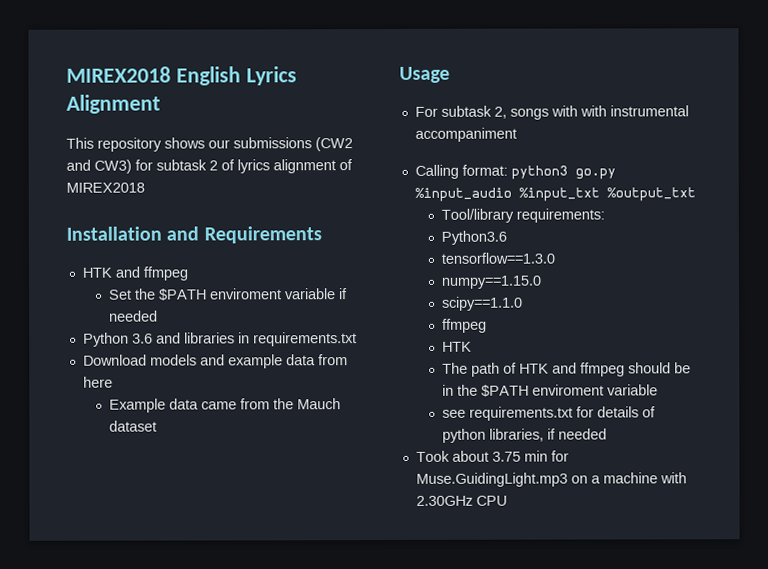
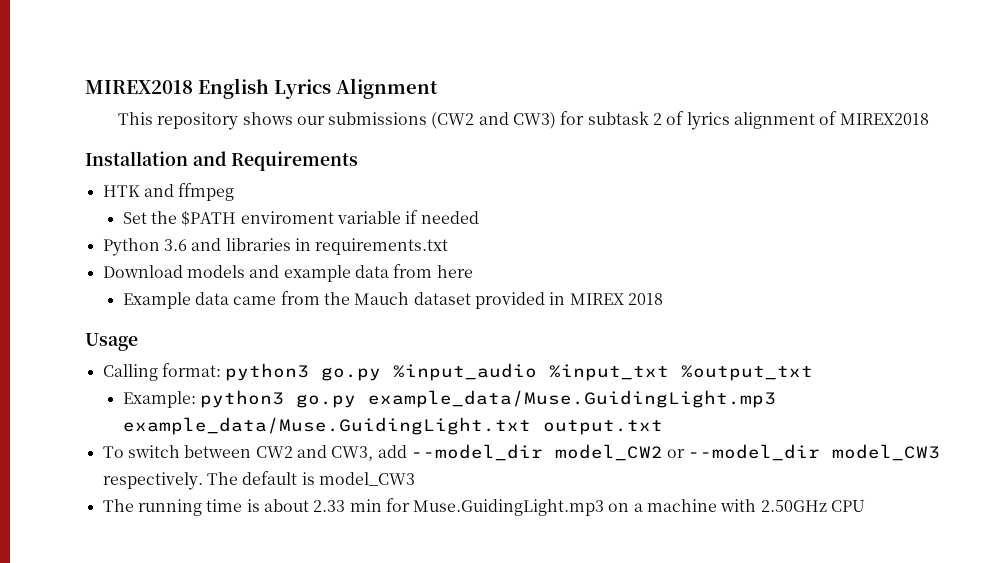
- Example data came from the Mauch dataset
+ Example data came from the Mauch dataset provided in MIREX 2018
  Usage
- For subtask 2, songs with with instrumental accompaniment
- Tool/library requirements:
- Python3.6
- tensorflow==1.3.0
- numpy==1.15.0
- scipy==1.1.0
- ffmpeg
- HTK
- The path of HTK and ffmpeg should be in the $PATH enviroment variable
- see requirements.txt for details of python libraries, if needed
- Took about 3.75 min for Muse.GuidingLight.mp3 on a machine with 2.30GHz CPU
+ Example: python3 go.py example_data/Muse.GuidingLight.mp3 example_data/Muse.GuidingLight.txt output.txt
+ To switch between CW2 and CW3, add --model_dir model_CW2 or --model_dir model_CW3 respectively. The default is model_CW3
+ The running time is about 2.33 min for Muse.GuidingLight.mp3 on a machine with 2.50GHz CPU

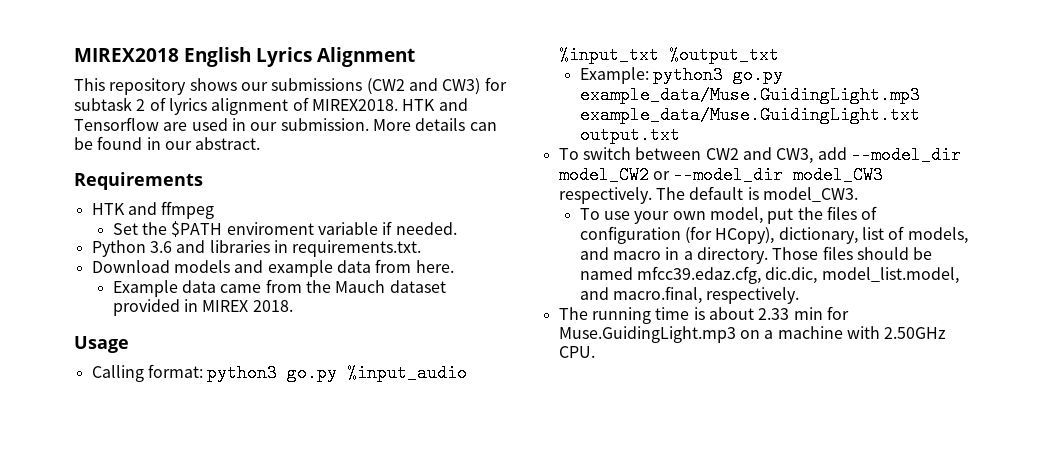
- This repository shows our submissions (CW2 and CW3) for subtask 2 of lyrics alignment of MIREX2018
- Installation and Requirements
+ This repository shows our submissions (CW2 and CW3) for subtask 2 of lyrics alignment of MIREX2018. HTK and Tensorflow are used in our submission. More details can be found in our abstract.
+ Requirements
- Set the $PATH enviroment variable if needed
+ Set the $PATH enviroment variable if needed.
- Python 3.6 and libraries in requirements.txt
+ Python 3.6 and libraries in requirements.txt.
- Download models and example data from here
+ Download models and example data from here.
- Example data came from the Mauch dataset provided in MIREX 2018
+ Example data came from the Mauch dataset provided in MIREX 2018.
- The default is model_CW3
+ The default is model_CW3.
+ To use your own model, put the files of configuration (for HCopy), dictionary, list of models, and macro in a directory. Those files should be named mfcc39.edaz.cfg, dic.dic, model_list.model, and macro.final, respectively.
- The running time is about 2.33 min for Muse.GuidingLight.mp3 on a machine with 2.50GHz CPU
+ The running time is about 2.33 min for Muse.GuidingLight.mp3 on a machine with 2.50GHz CPU.

